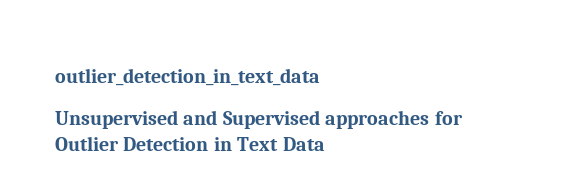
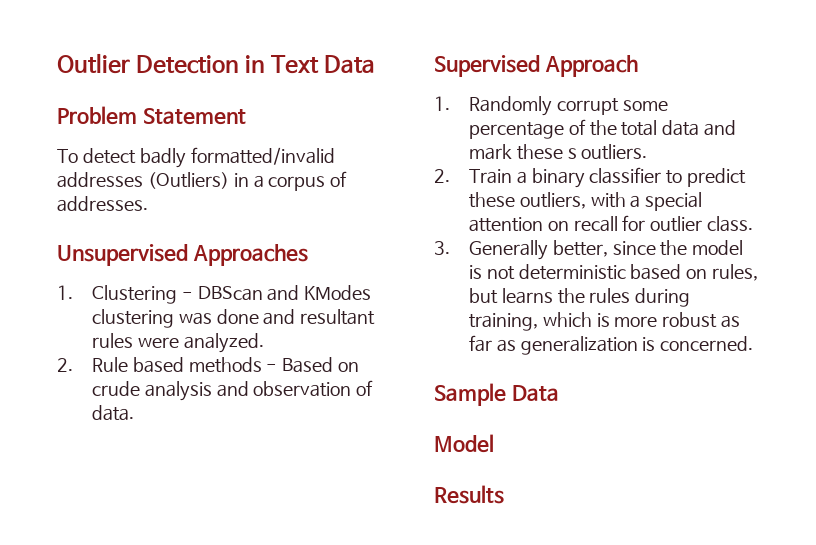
- outlier_detection_in_text_data
- Unsupervised and Supervised approaches for Outlier Detection in Text Data
+ Outlier Detection in Text Data
+ Problem Statement
+ To detect badly formatted/invalid addresses (Outliers) in a corpus of addresses.
+ Unsupervised Approaches
+ 1. Clustering - DBScan and KModes clustering was done and resultant rules were analyzed.
+ 2. Rule based methods - Based on crude analysis and observation of data.
+ Supervised Approach
+ 1. Randomly corrupt some percentage of the total data and mark these s outliers.
+ 2. Train a binary classifier to predict these outliers, with a special attention on recall for outlier class.
+ 3. Generally better, since the model is not deterministic based on rules, but learns the rules during training, which is more robust as far as generalization is concerned.
+ Sample Data
+ Model
+ Results

